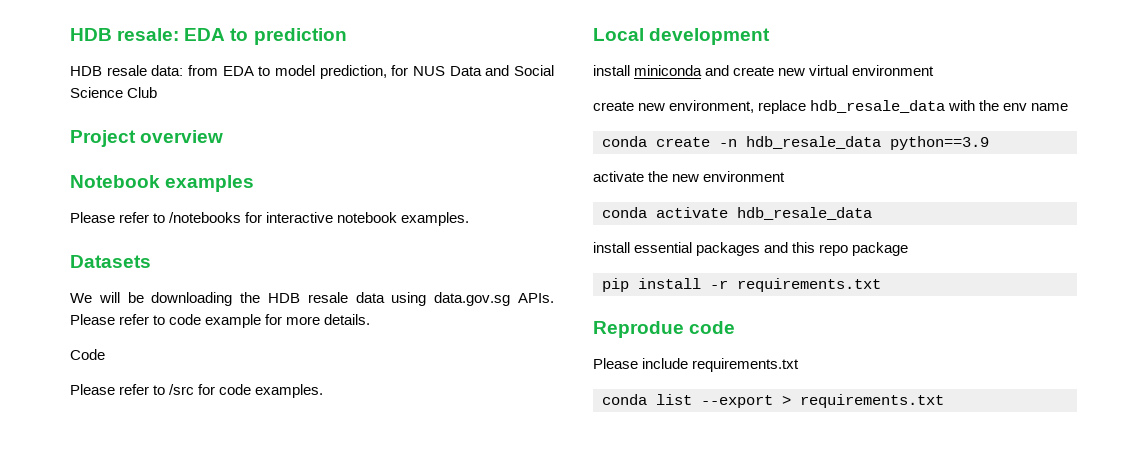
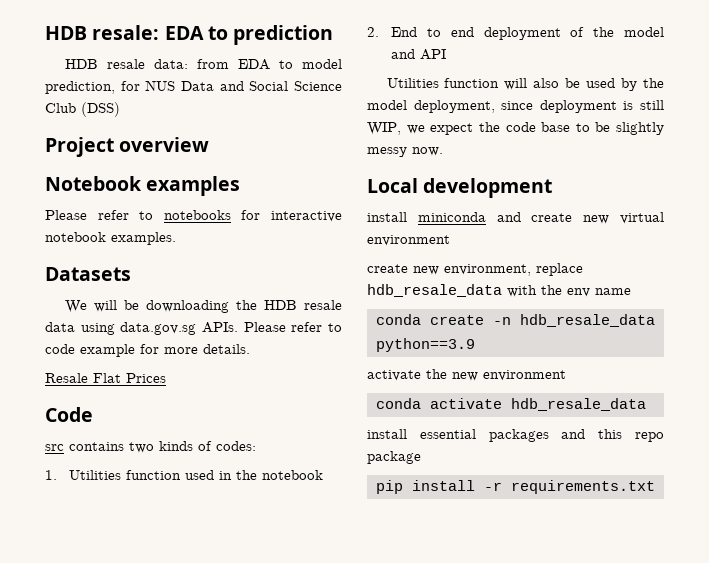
- HDB resale data: from EDA to model prediction, for NUS Data and Social Science Club
+ HDB resale data: from EDA to model prediction, for NUS Data and Social Science Club (DSS)
- Please refer to /notebooks for interactive notebook examples.
+ Please refer to notebooks for interactive notebook examples.
+ Resale Flat Prices
  Code
- Please refer to /src for code examples.
+ src contains two kinds of codes:
+ 1. Utilities function used in the notebook
+ 2. End to end deployment of the model and API
+ Utilities function will also be used by the model deployment, since deployment is still WIP, we expect the code base to be slightly messy now.
- Reprodue code
- Please include requirements.txt
- conda list --export > requirements.txt

